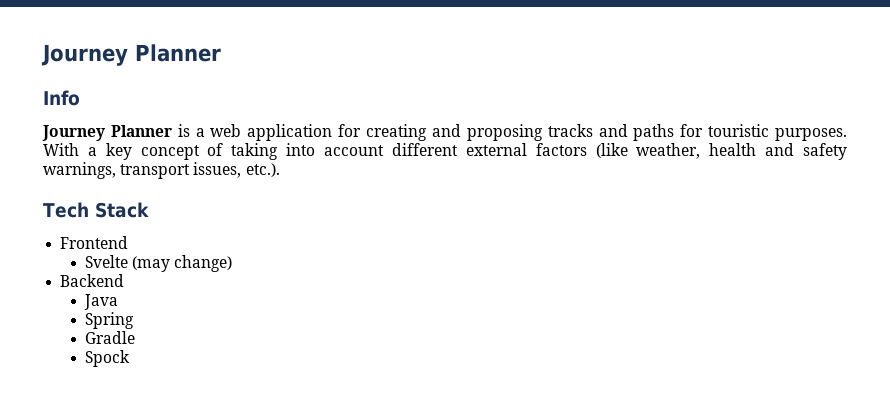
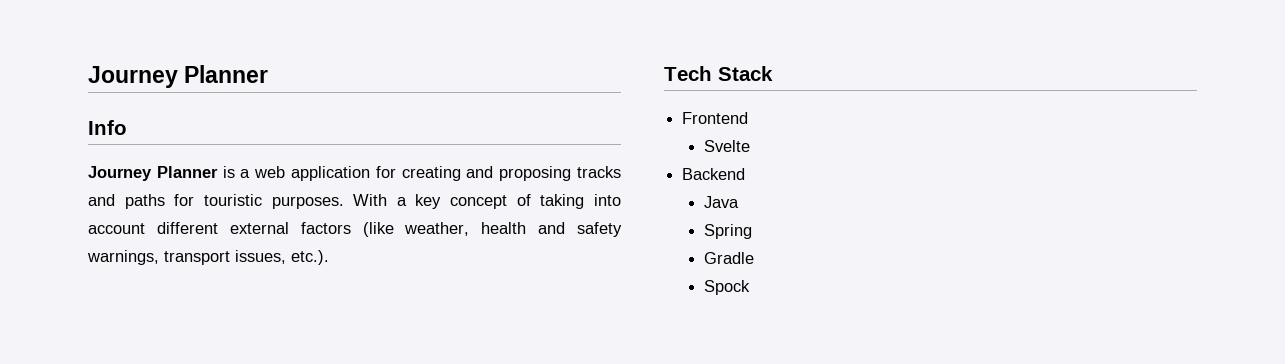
- Svelte (may change)
+ Svelte

